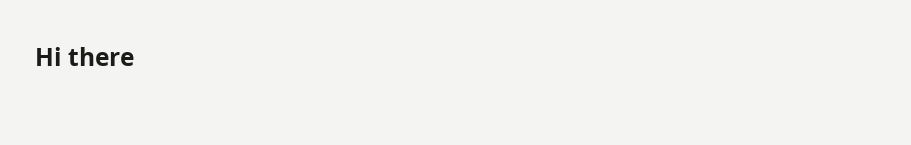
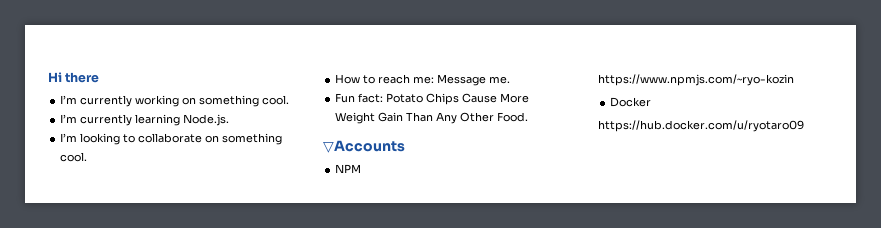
+ I’m currently working on something cool.
+ I’m currently learning Node.js.
+ I’m looking to collaborate on something cool.
+ How to reach me: Message me.
+ Fun fact: Potato Chips Cause More Weight Gain Than Any Other Food.
+ ▽Accounts
+ NPM
+ https://www.npmjs.com/~ryo-kozin
+ Docker
+ https://hub.docker.com/u/ryotaro09

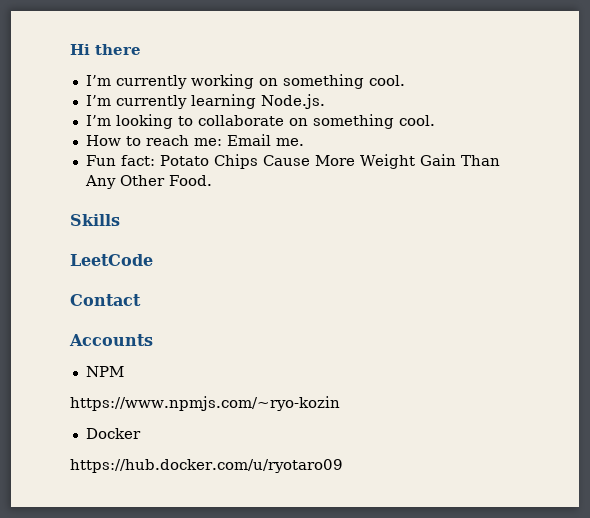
- How to reach me: Message me.
+ How to reach me: Email me.
- ▽Accounts
+ Skills
+ LeetCode
+ Contact
+ Accounts

